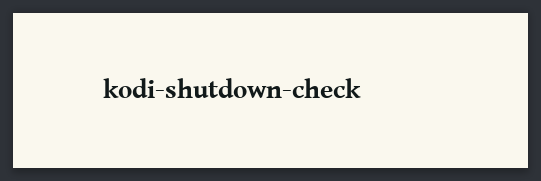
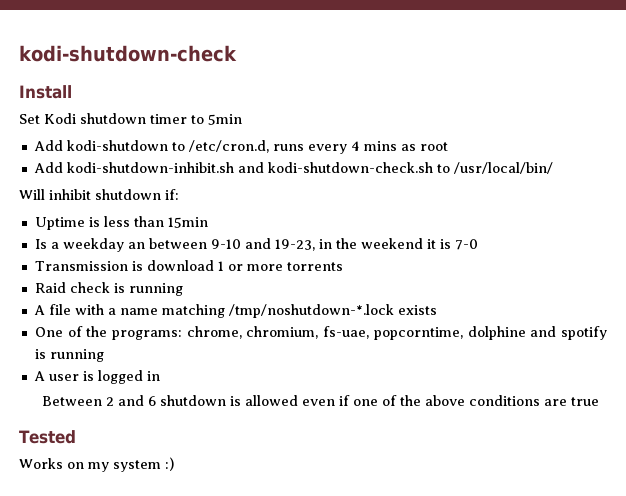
+ Install
+ Set Kodi shutdown timer to 5min
+ Add kodi-shutdown to /etc/cron.d, runs every 4 mins as root
+ Add kodi-shutdown-inhibit.sh and kodi-shutdown-check.sh to /usr/local/bin/
+ Will inhibit shutdown if:
+ Uptime is less than 15min
+ Is a weekday an between 9-10 and 19-23, in the weekend it is 7-0
+ Transmission is download 1 or more torrents
+ Raid check is running
+ A file with a name matching /tmp/noshutdown-*.lock exists
+ One of the programs: chrome, chromium, fs-uae, popcorntime, dolphine and spotify is running
+ A user is logged in
+ Between 2 and 6 shutdown is allowed even if one of the above conditions are true
+ Tested
+ Works on my system :)

